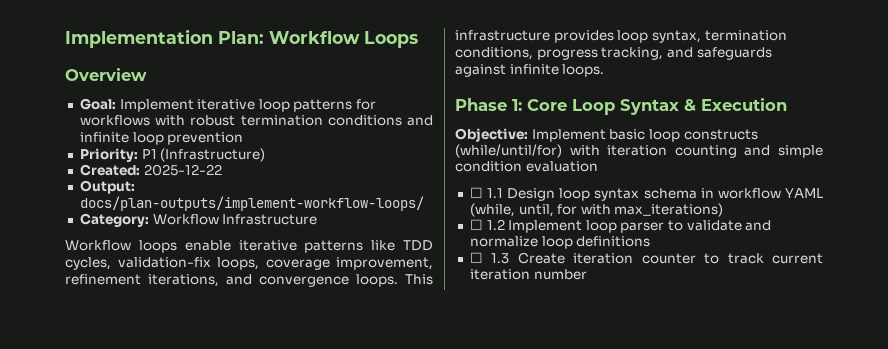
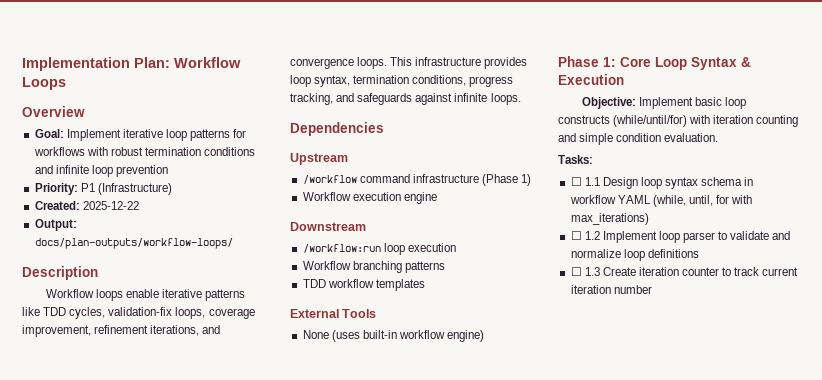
- Output: docs/plan-outputs/implement-workflow-loops/
- Category: Workflow Infrastructure
+ Output: docs/plan-outputs/workflow-loops/
+ Description
+ Dependencies
+ Upstream
+ /workflow command infrastructure (Phase 1)
+ Workflow execution engine
+ Downstream
+ /workflow:run loop execution
+ Workflow branching patterns
+ TDD workflow templates
+ External Tools
+ None (uses built-in workflow engine)
- Objective: Implement basic loop constructs (while/until/for) with iteration counting and simple condition evaluation
+ Objective: Implement basic loop constructs (while/until/for) with iteration counting and simple condition evaluation.
+ Tasks:

